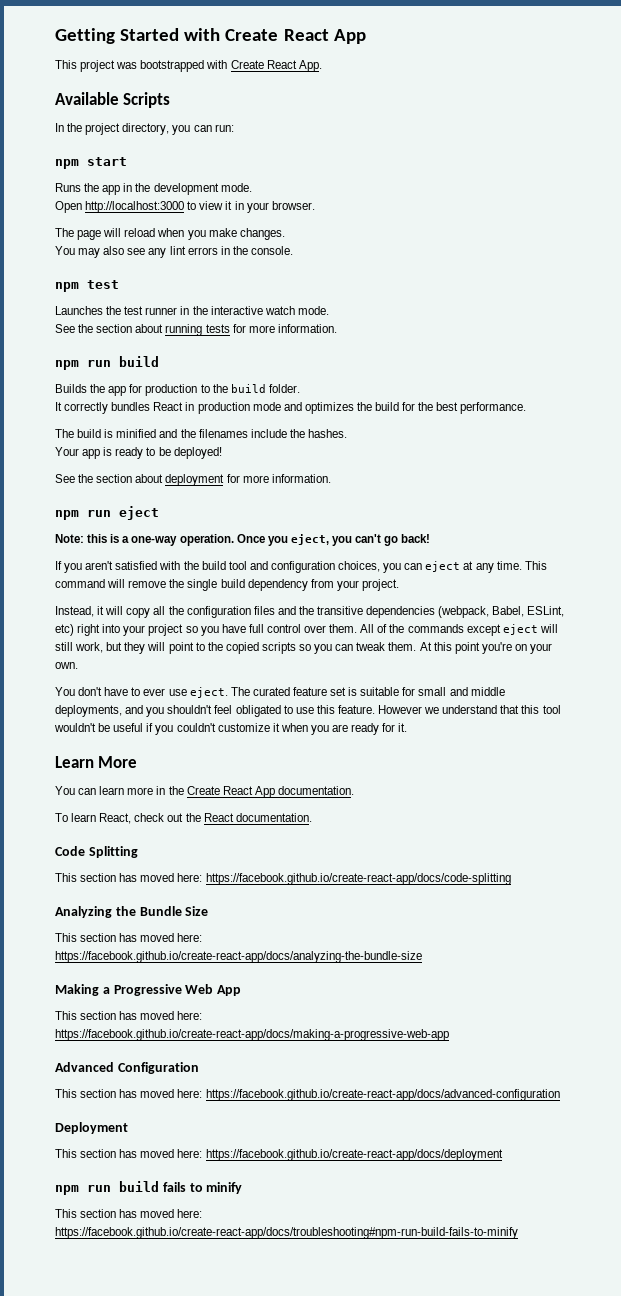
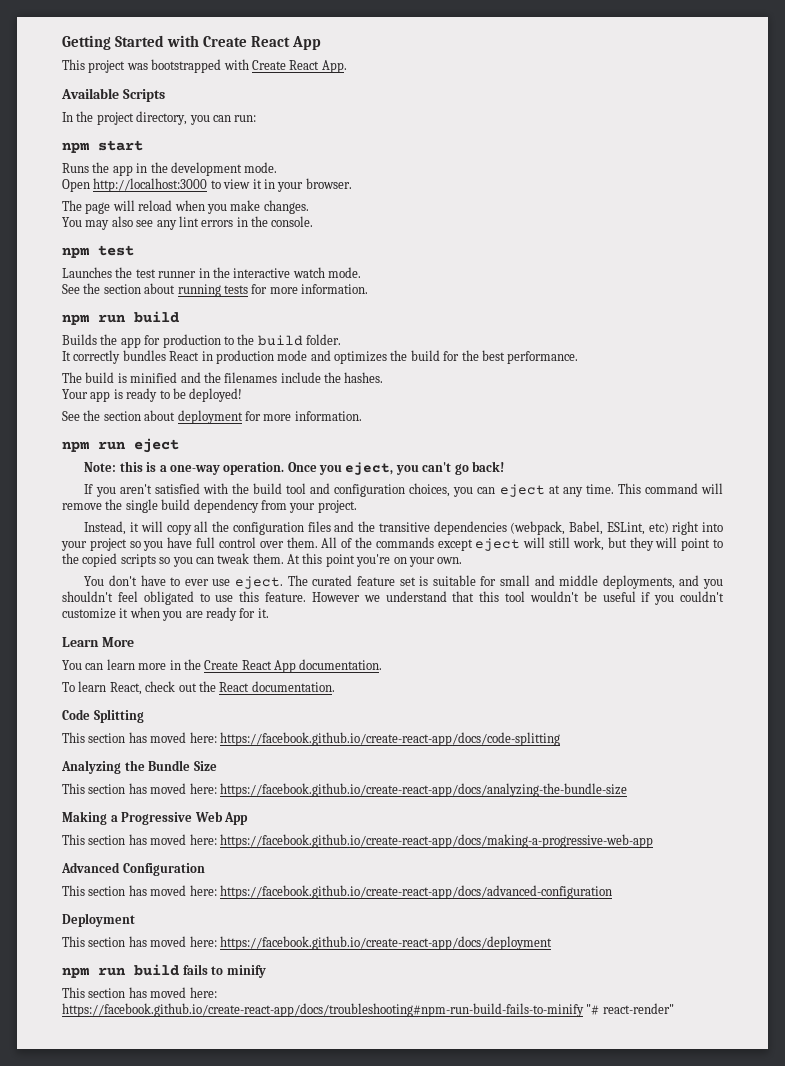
- This section has moved here: https://facebook.github.io/create-react-app/docs/troubleshooting#npm-run-build-fails-to-minify
+ This section has moved here: https://facebook.github.io/create-react-app/docs/troubleshooting#npm-run-build-fails-to-minify "# react-render"

